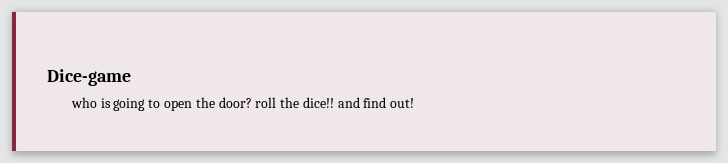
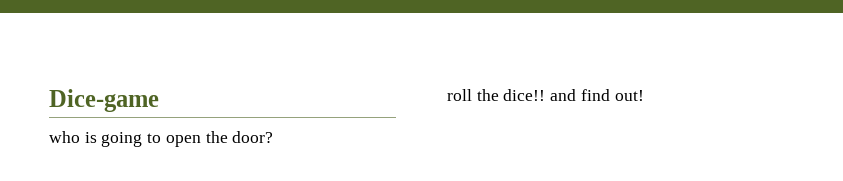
- who is going to open the door? roll the dice!! and find out!
+ who is going to open the door?
+ roll the dice!! and find out!

